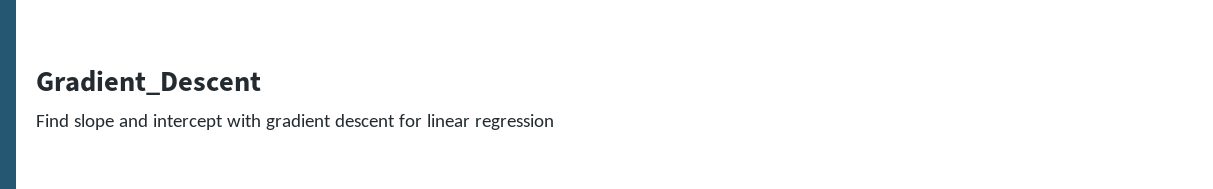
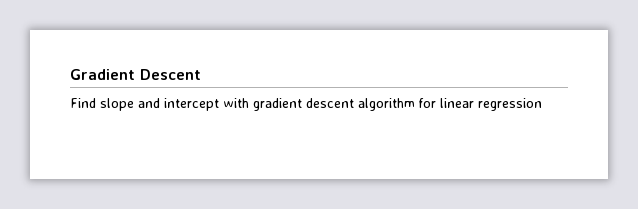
- Gradient_Descent
+ Gradient Descent
- Find slope and intercept with gradient descent for linear regression
+ Find slope and intercept with gradient descent algorithm for linear regression

